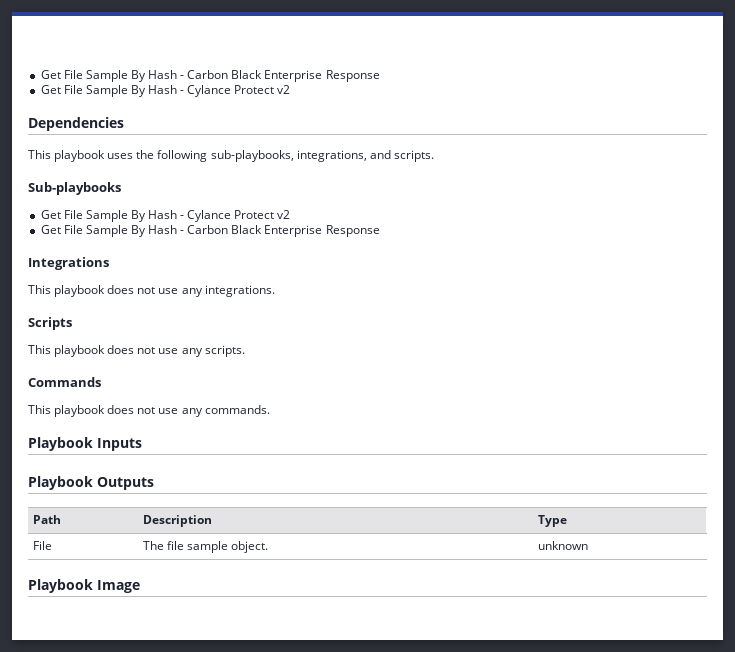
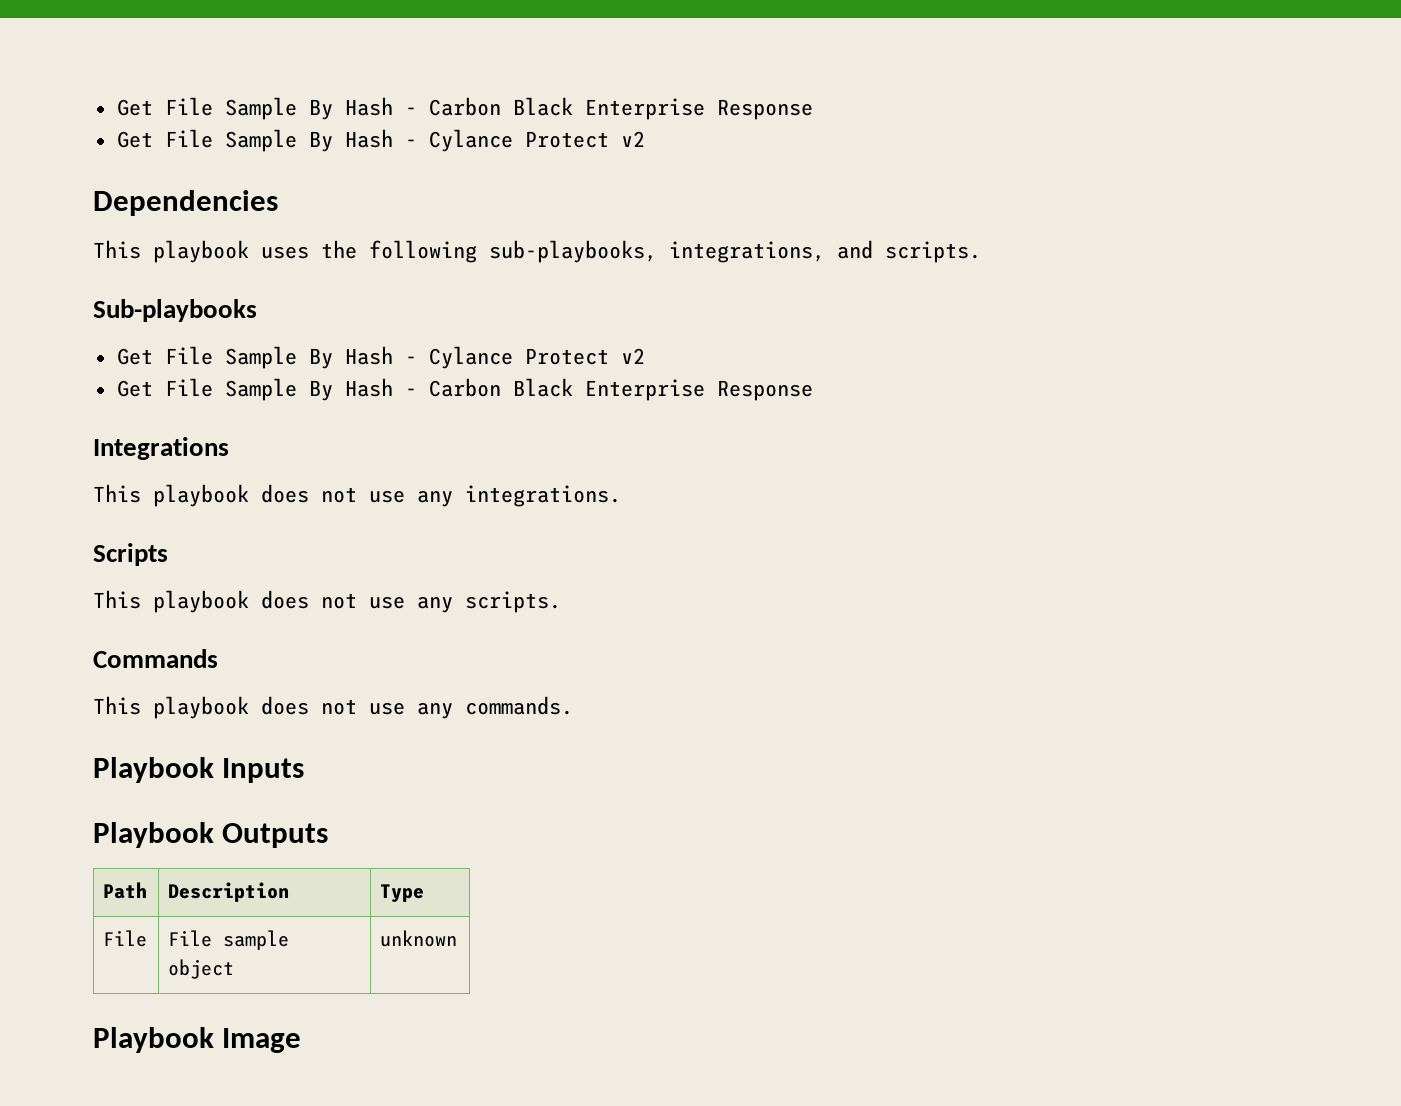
- File | The file sample object. | unknown
+ File | File sample object | unknown

